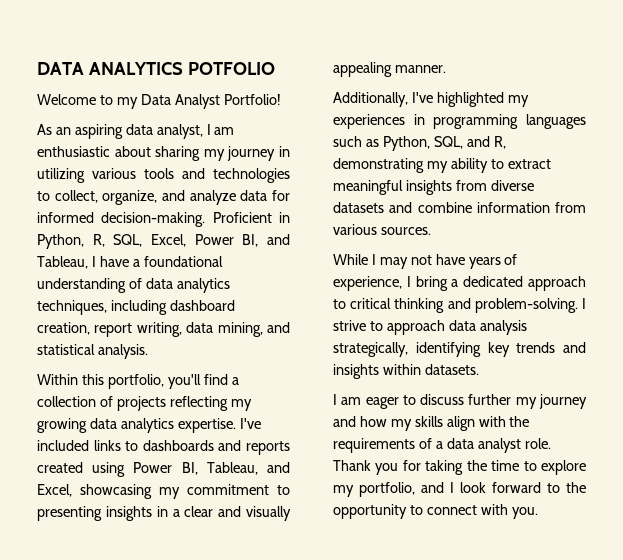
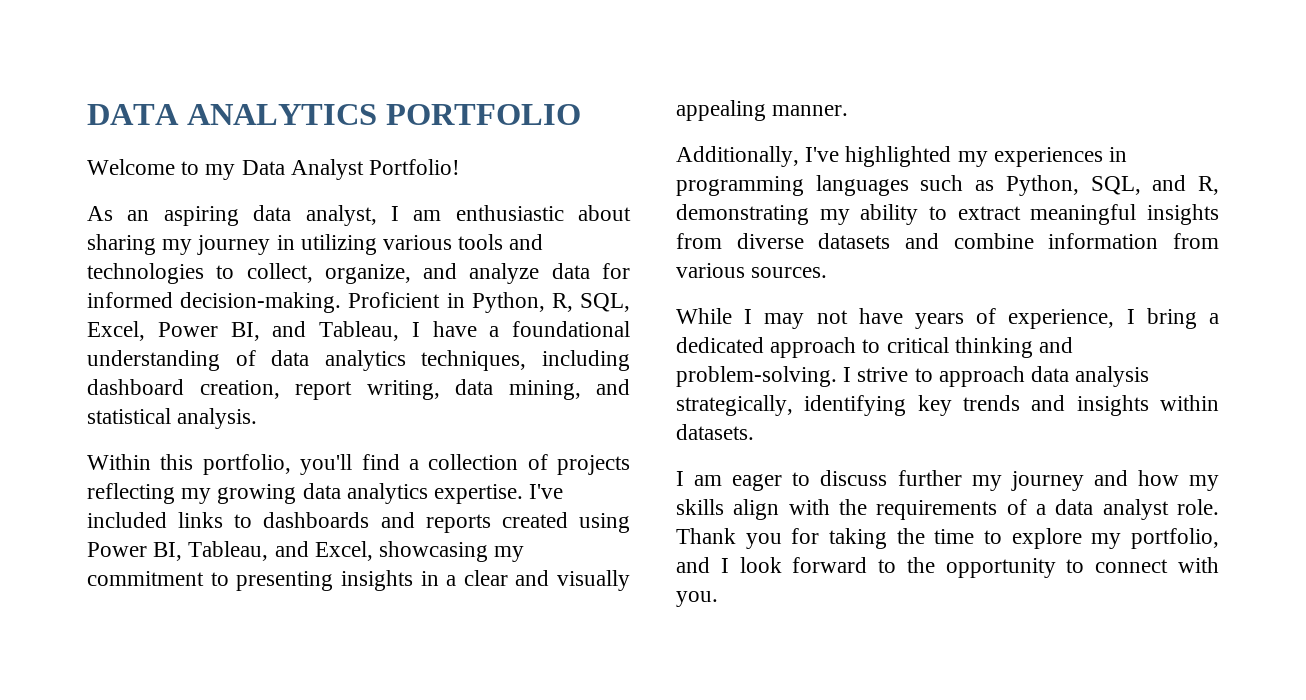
- DATA ANALYTICS POTFOLIO
+ DATA ANALYTICS PORTFOLIO

